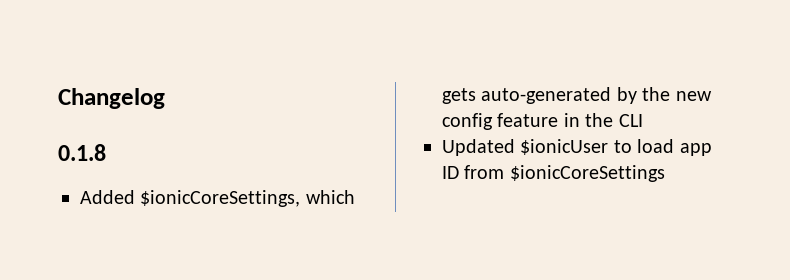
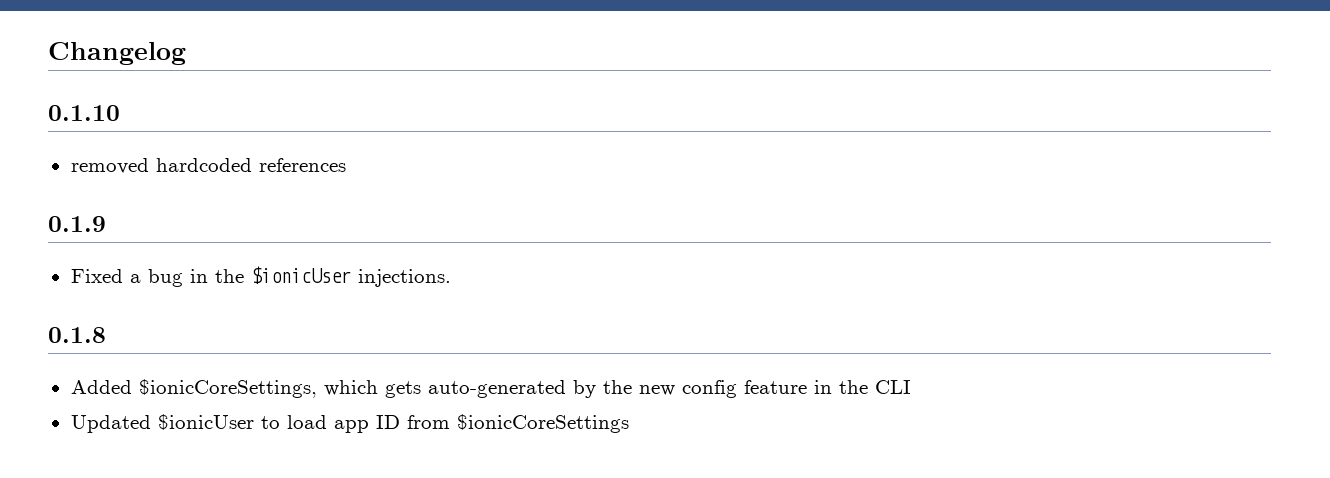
+ 0.1.10
+ removed hardcoded references
+ 0.1.9
+ Fixed a bug in the $ionicUser injections.

